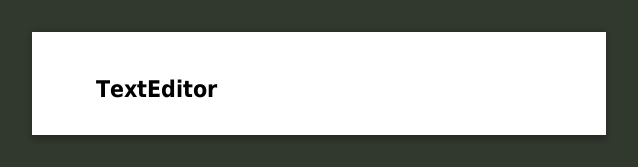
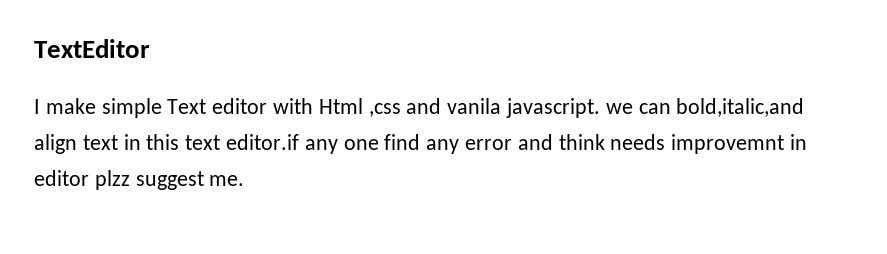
+ I make simple Text editor with Html ,css and vanila javascript. we can bold,italic,and align text in this text editor.if any one find any error and think needs improvemnt in editor plzz suggest me.

